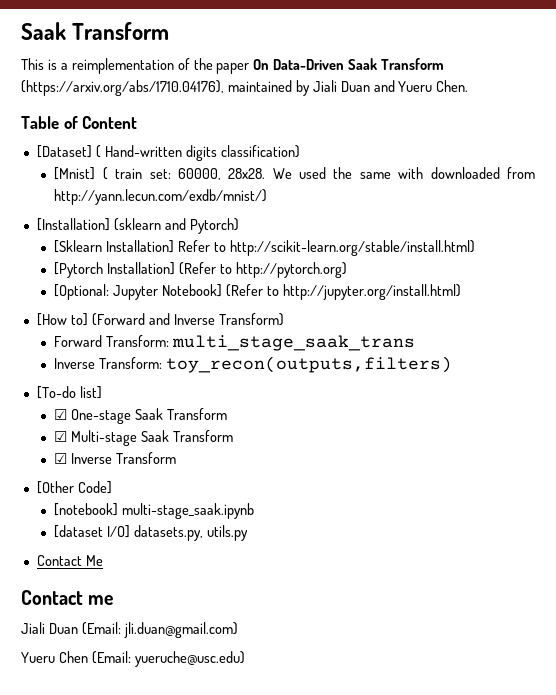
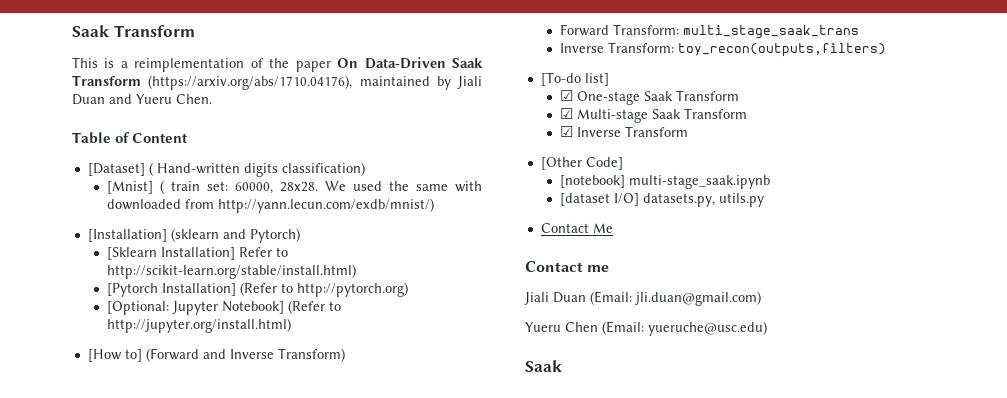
  Yueru Chen (Email: yueruche@usc.edu)
+ Saak

